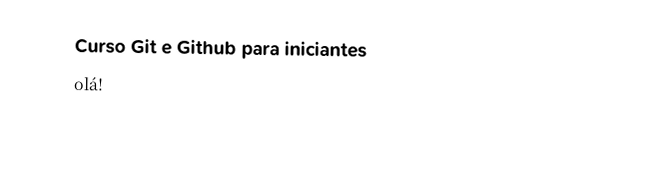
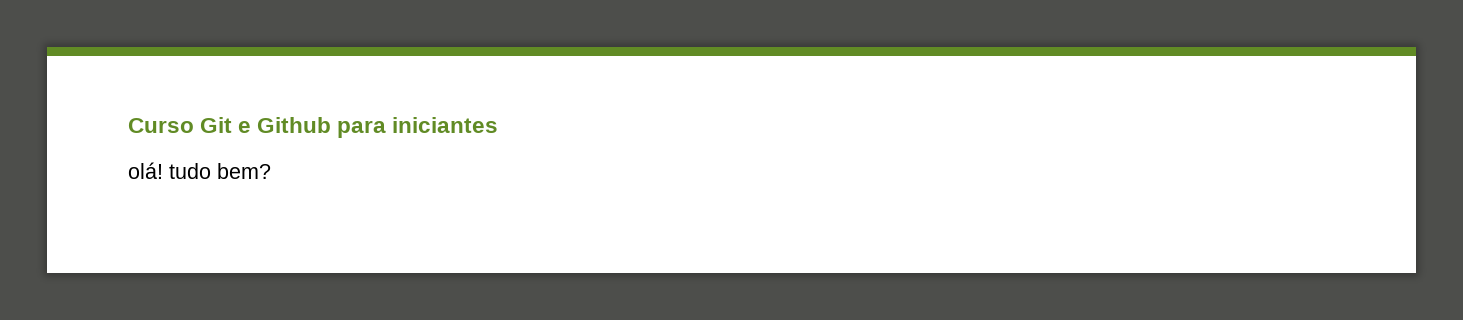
- olá!
+ olá! tudo bem?

